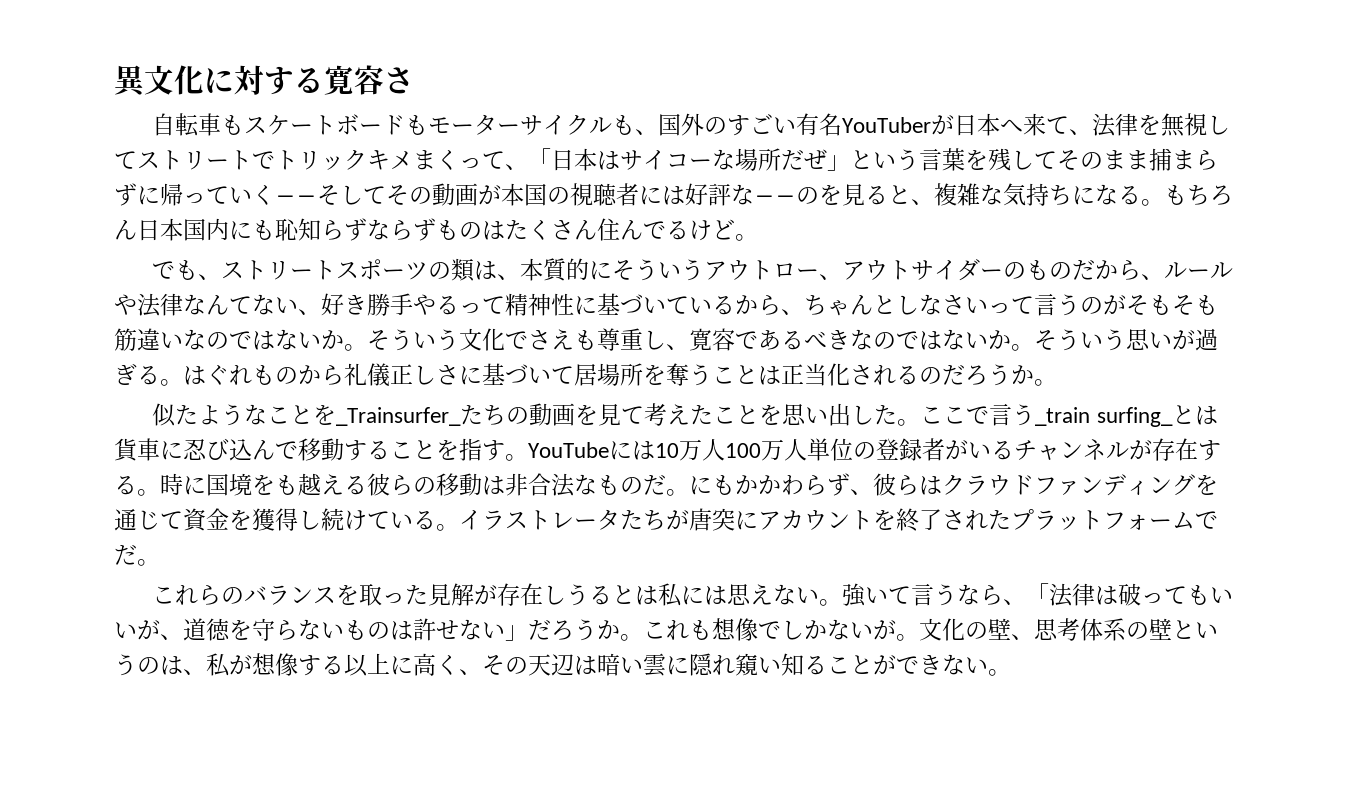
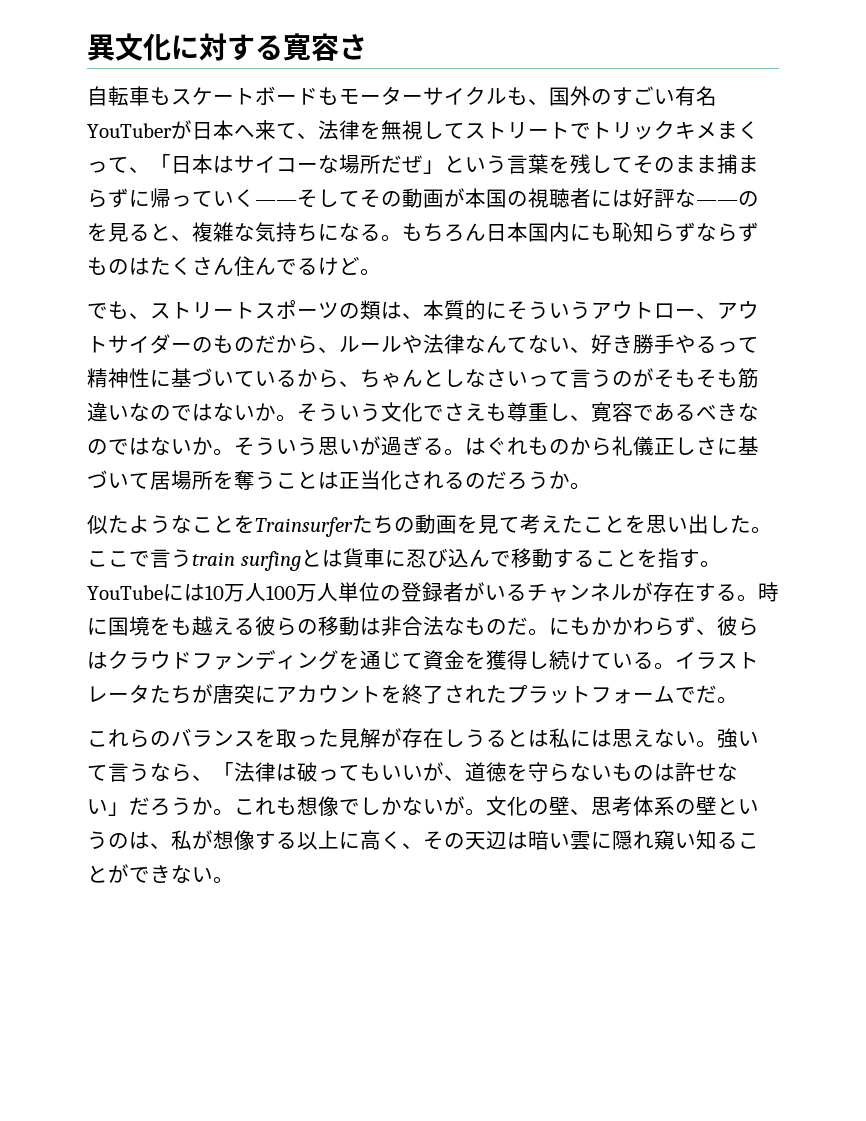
- 似たようなことを_Trainsurfer_たちの動画を見て考えたことを思い出した。
+ 似たようなことをTrainsurferたちの動画を見て考えたことを思い出した。
- ここで言う_train surfing_とは貨車に忍び込んで移動することを指す。
+ ここで言うtrain surfingとは貨車に忍び込んで移動することを指す。

